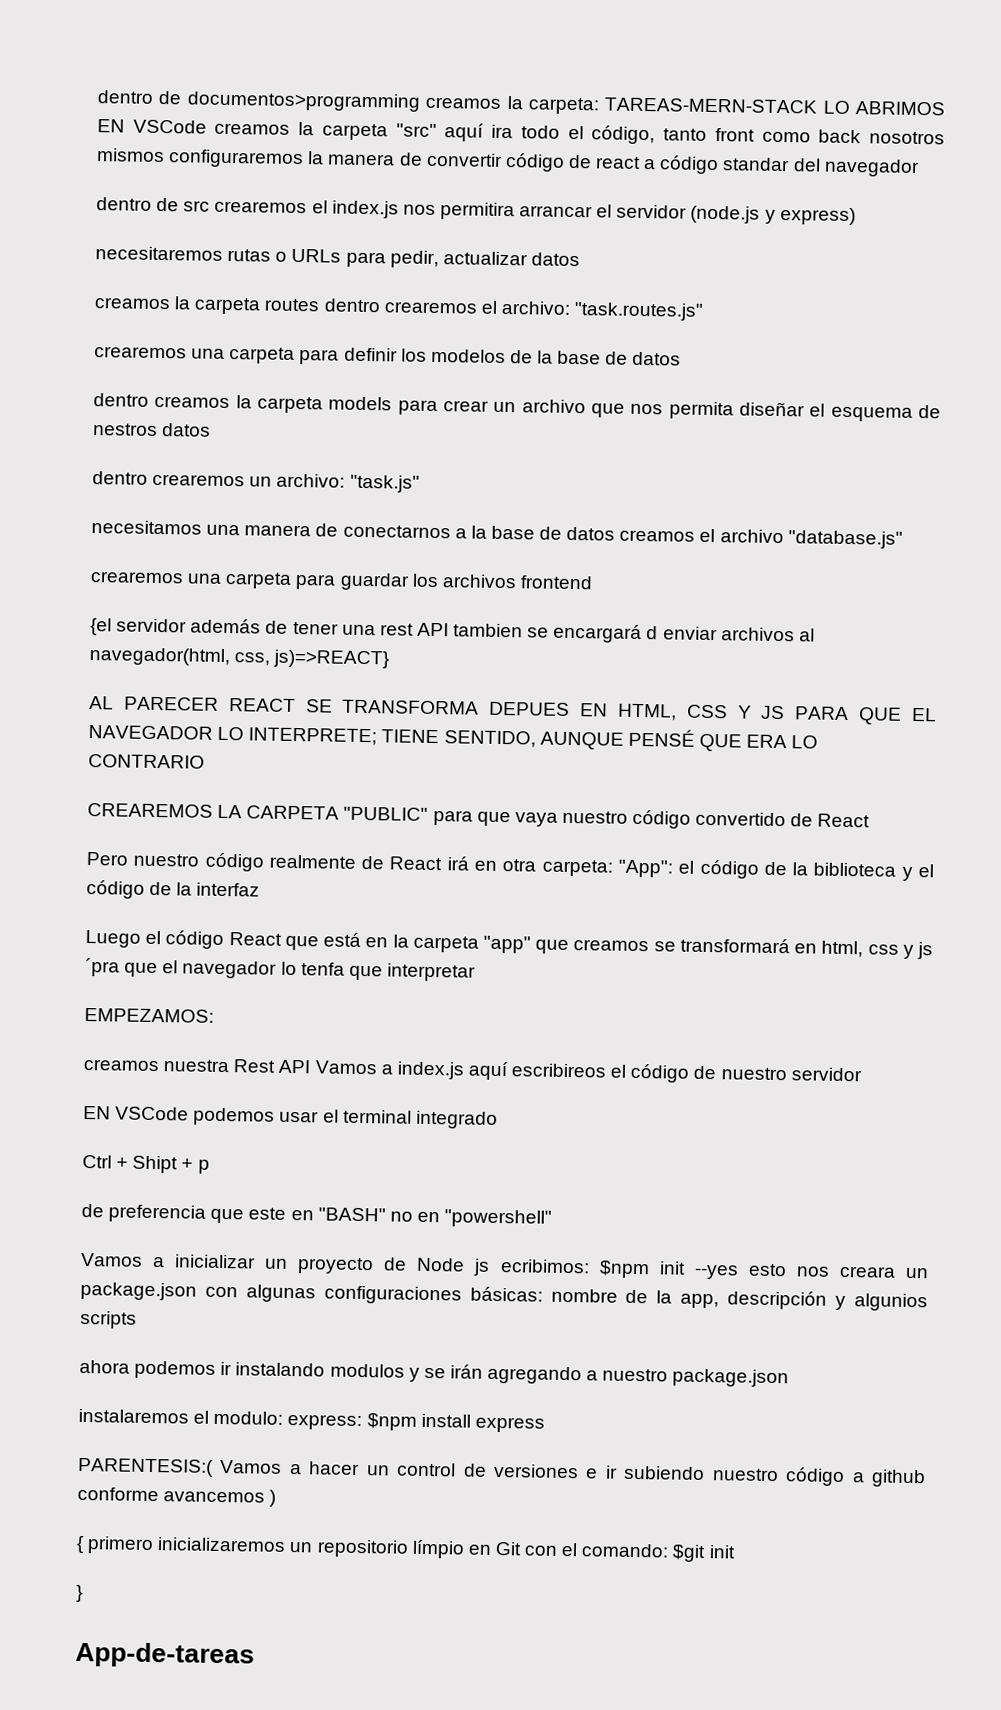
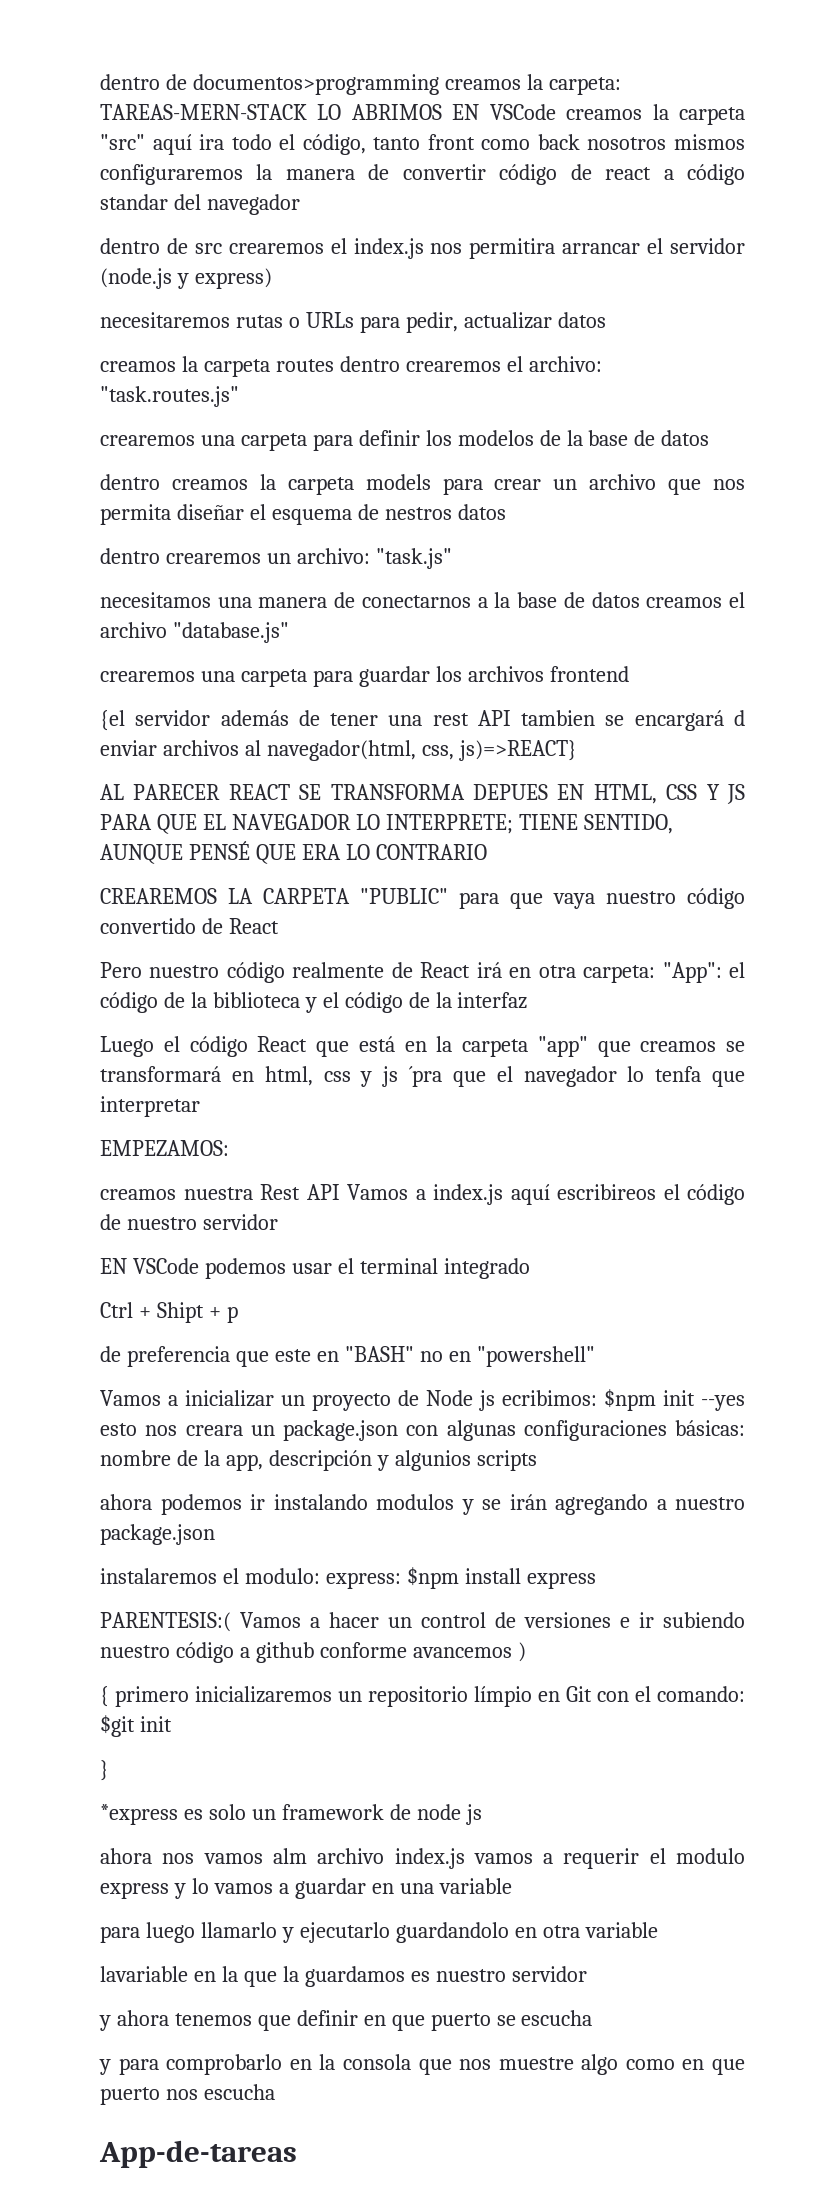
+ *express es solo un framework de node js
+ ahora nos vamos alm archivo index.js vamos a requerir el modulo express y lo vamos a guardar en una variable
+ para luego llamarlo y ejecutarlo guardandolo en otra variable
+ lavariable en la que la guardamos es nuestro servidor
+ y ahora tenemos que definir en que puerto se escucha
+ y para comprobarlo en la consola que nos muestre algo como en que puerto nos escucha

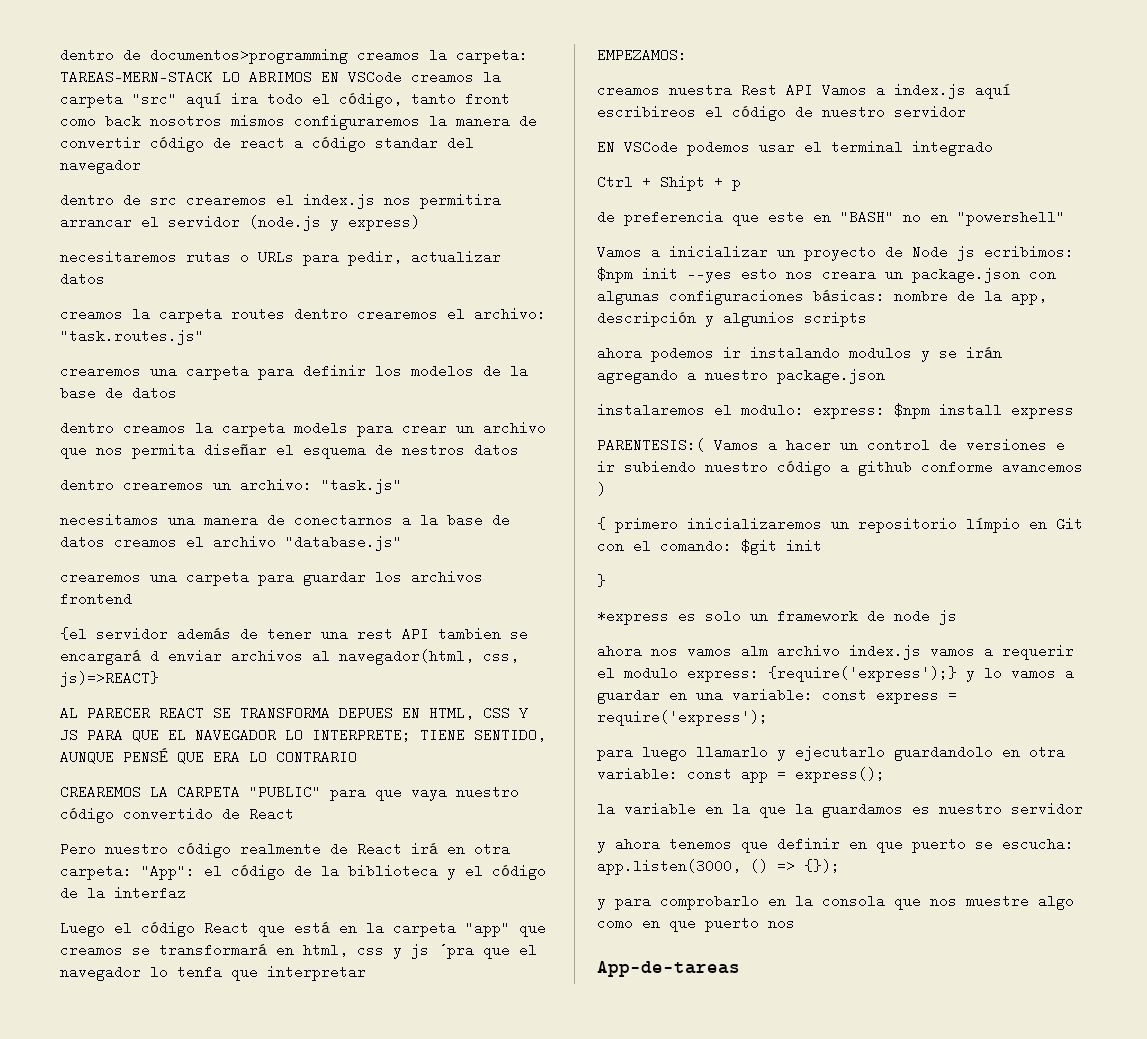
- ahora nos vamos alm archivo index.js vamos a requerir el modulo express y lo vamos a guardar en una variable
+ ahora nos vamos alm archivo index.js vamos a requerir el modulo express: {require('express');} y lo vamos a guardar en una variable: const express = require('express');
- para luego llamarlo y ejecutarlo guardandolo en otra variable
- lavariable en la que la guardamos es nuestro servidor
+ para luego llamarlo y ejecutarlo guardandolo en otra variable: const app = express();
+ la variable en la que la guardamos es nuestro servidor
- y ahora tenemos que definir en que puerto se escucha
+ y ahora tenemos que definir en que puerto se escucha: app.listen(3000, () => {});
- y para comprobarlo en la consola que nos muestre algo como en que puerto nos escucha
+ y para comprobarlo en la consola que nos muestre algo como en que puerto nos

